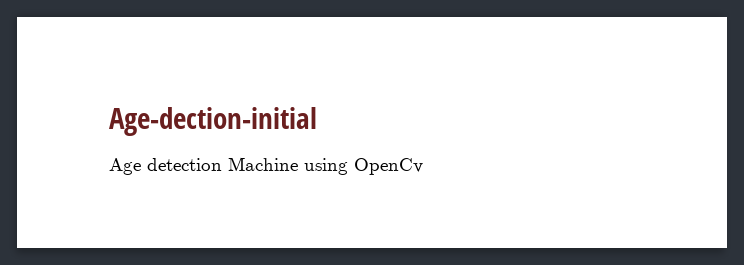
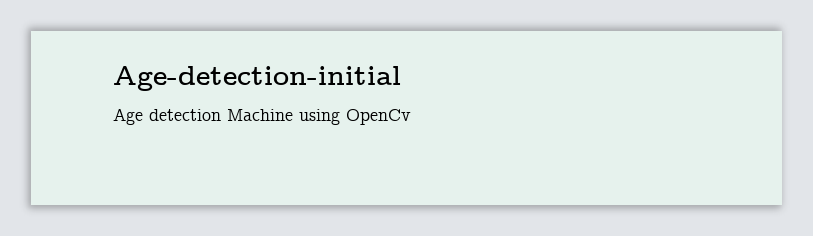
- Age-dection-initial
+ Age-detection-initial

